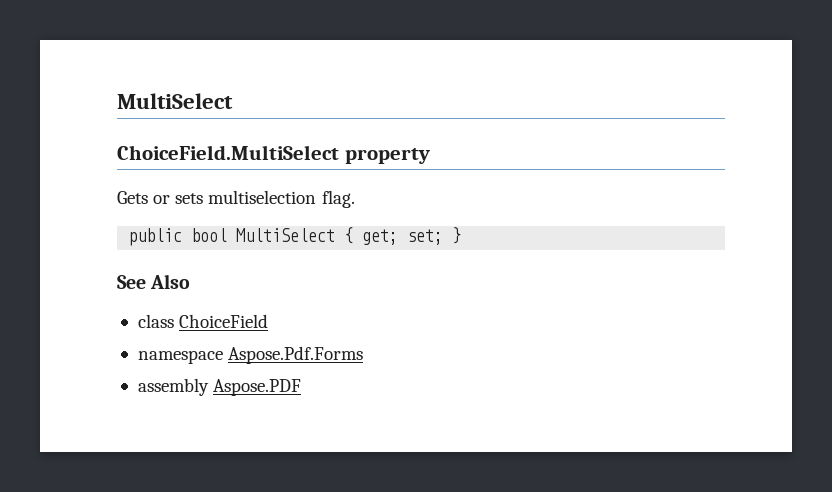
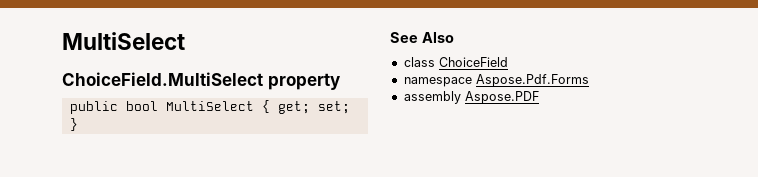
- Gets or sets multiselection flag.

